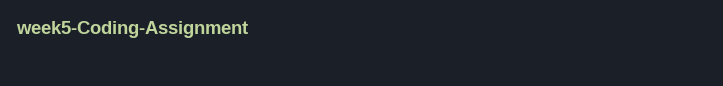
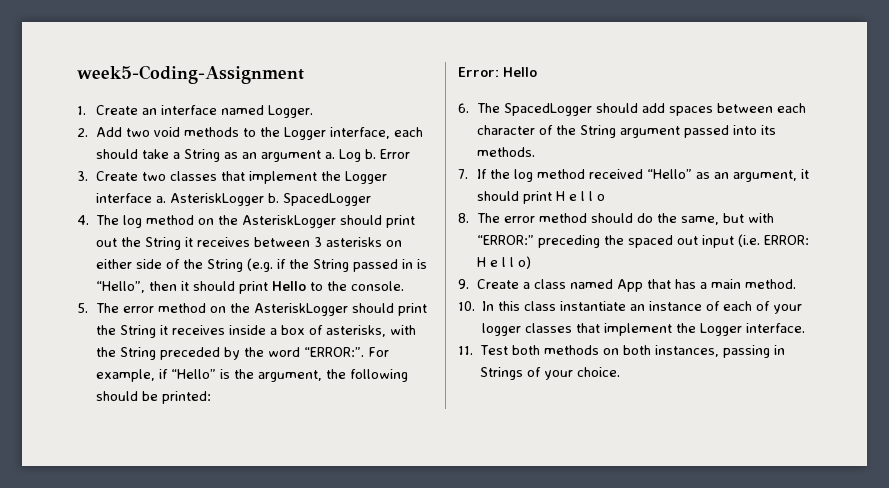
+ 1. Create an interface named Logger.
+ 2. Add two void methods to the Logger interface, each should take a String as an argument a. Log b. Error
+ 3. Create two classes that implement the Logger interface a. AsteriskLogger b. SpacedLogger
+ 4. The log method on the AsteriskLogger should print out the String it receives between 3 asterisks on either side of the String (e.g. if the String passed in is “Hello”, then it should print Hello to the console.
+ 5. The error method on the AsteriskLogger should print the String it receives inside a box of asterisks, with the String preceded by the word “ERROR:”. For example, if “Hello” is the argument, the following should be printed:
+ Error: Hello
+ 6. The SpacedLogger should add spaces between each character of the String argument passed into its methods.
+ 7. If the log method received “Hello” as an argument, it should print H e l l o
+ 8. The error method should do the same, but with “ERROR:” preceding the spaced out input (i.e. ERROR: H e l l o)
+ 9. Create a class named App that has a main method.
+ 10. In this class instantiate an instance of each of your logger classes that implement the Logger interface.
+ 11. Test both methods on both instances, passing in Strings of your choice.

